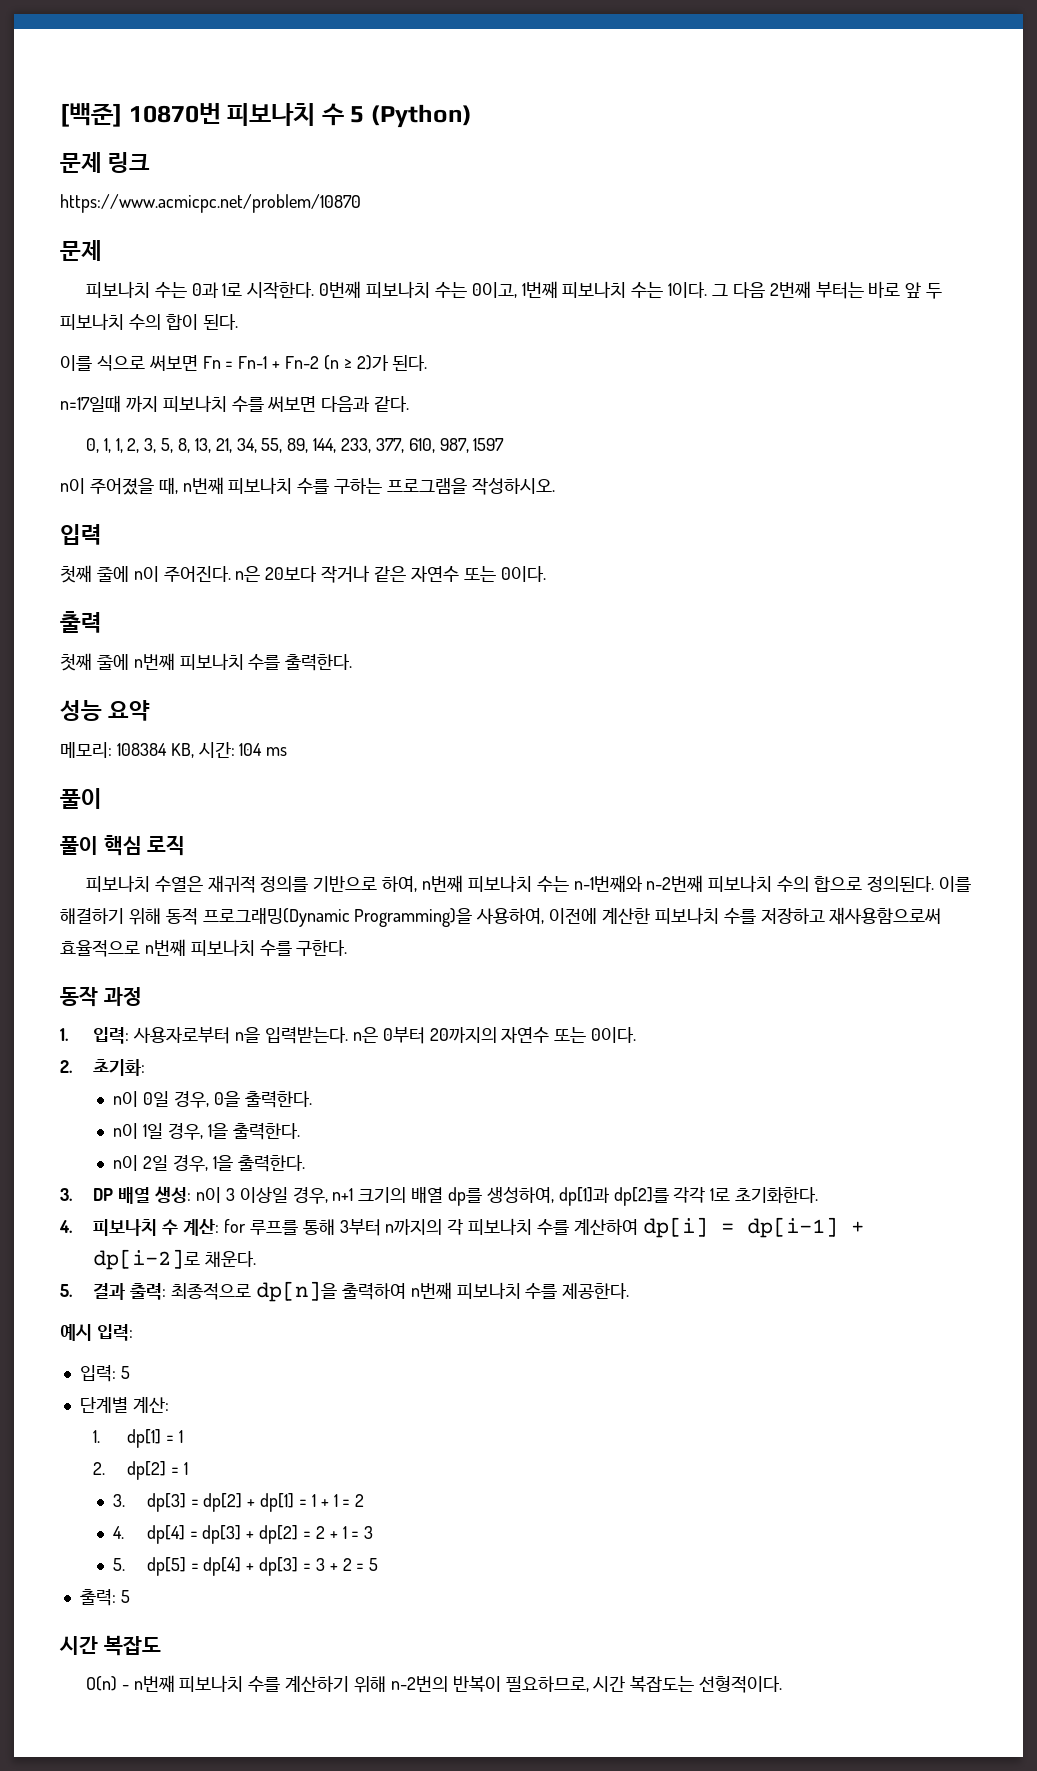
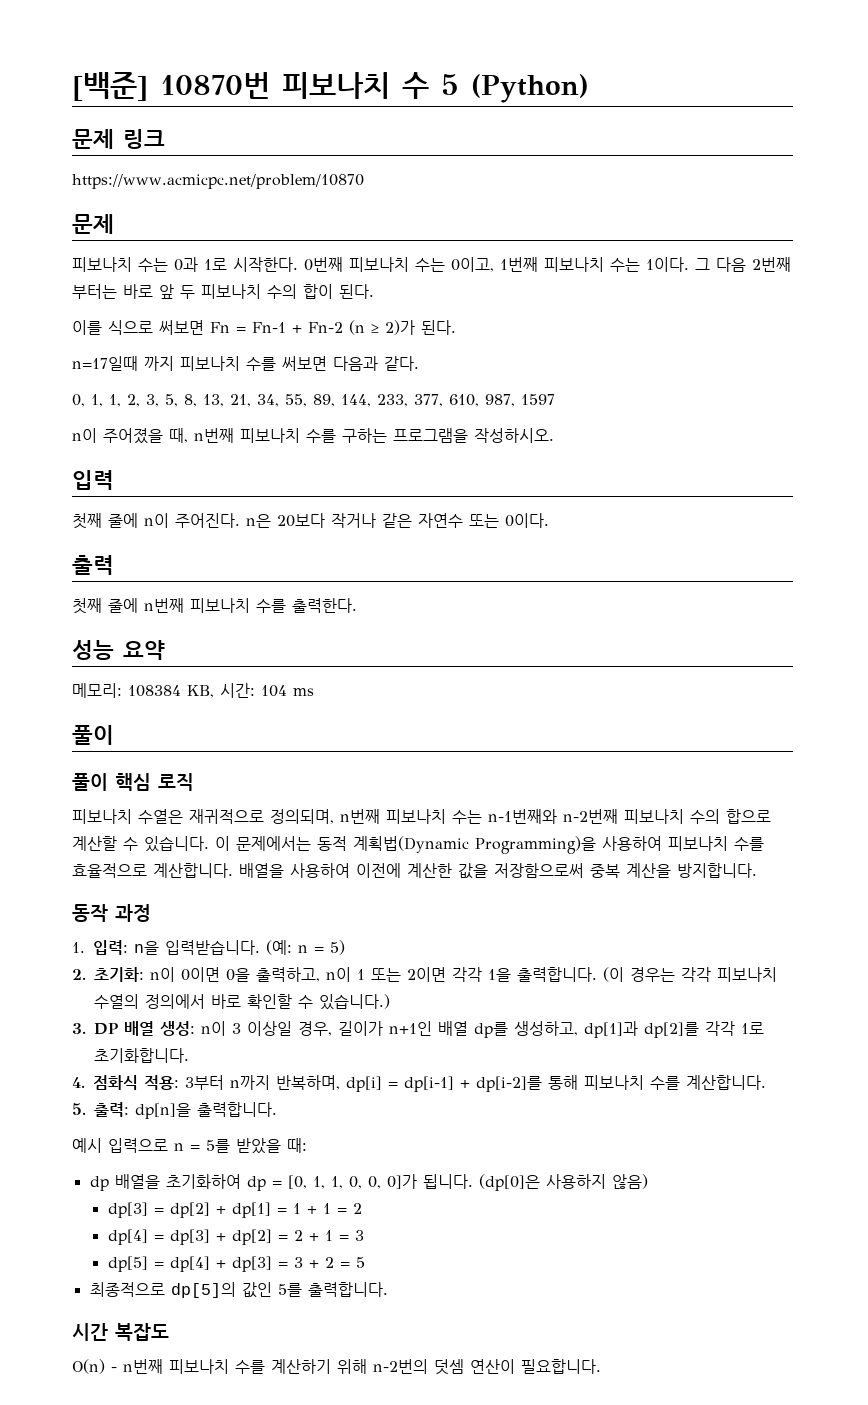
- 피보나치 수열은 재귀적 정의를 기반으로 하여, n번째 피보나치 수는 n-1번째와 n-2번째 피보나치 수의 합으로 정의된다. 이를 해결하기 위해 동적 프로그래밍(Dynamic Programming)을 사용하여, 이전에 계산한 피보나치 수를 저장하고 재사용함으로써 효율적으로 n번째 피보나치 수를 구한다.
+ 피보나치 수열은 재귀적으로 정의되며, n번째 피보나치 수는 n-1번째와 n-2번째 피보나치 수의 합으로 계산할 수 있습니다. 이 문제에서는 동적 계획법(Dynamic Programming)을 사용하여 피보나치 수를 효율적으로 계산합니다. 배열을 사용하여 이전에 계산한 값을 저장함으로써 중복 계산을 방지합니다.
  동작 과정
- 1. 입력: 사용자로부터 n을 입력받는다. n은 0부터 20까지의 자연수 또는 0이다.
- 2. 초기화:
- n이 0일 경우, 0을 출력한다.
- n이 1일 경우, 1을 출력한다.
- n이 2일 경우, 1을 출력한다.
+ 1. 입력: n을 입력받습니다. (예: n = 5)
+ 2. 초기화: n이 0이면 0을 출력하고, n이 1 또는 2이면 각각 1을 출력합니다. (이 경우는 각각 피보나치 수열의 정의에서 바로 확인할 수 있습니다.)
- 3. DP 배열 생성: n이 3 이상일 경우, n+1 크기의 배열 dp를 생성하여, dp[1]과 dp[2]를 각각 1로 초기화한다.
- 4. 피보나치 수 계산: for 루프를 통해 3부터 n까지의 각 피보나치 수를 계산하여 dp[i] = dp[i-1] + dp[i-2]로 채운다.
- 5. 결과 출력: 최종적으로 dp[n]을 출력하여 n번째 피보나치 수를 제공한다.
- 예시 입력:
- 입력: 5
- 단계별 계산:
- 1. dp[1] = 1
- 2. dp[2] = 1
- 3. dp[3] = dp[2] + dp[1] = 1 + 1 = 2
+ 3. DP 배열 생성: n이 3 이상일 경우, 길이가 n+1인 배열 dp를 생성하고, dp[1]과 dp[2]를 각각 1로 초기화합니다.
+ 4. 점화식 적용: 3부터 n까지 반복하며, dp[i] = dp[i-1] + dp[i-2]를 통해 피보나치 수를 계산합니다.
+ 5. 출력: dp[n]을 출력합니다.
+ 예시 입력으로 n = 5를 받았을 때:
+ dp 배열을 초기화하여 dp = [0, 1, 1, 0, 0, 0]가 됩니다. (dp[0]은 사용하지 않음)
+ dp[3] = dp[2] + dp[1] = 1 + 1 = 2
- 4. dp[4] = dp[3] + dp[2] = 2 + 1 = 3
+ dp[4] = dp[3] + dp[2] = 2 + 1 = 3
- 5. dp[5] = dp[4] + dp[3] = 3 + 2 = 5
+ dp[5] = dp[4] + dp[3] = 3 + 2 = 5
- 출력: 5
+ 최종적으로 dp[5]의 값인 5를 출력합니다.
- O(n) - n번째 피보나치 수를 계산하기 위해 n-2번의 반복이 필요하므로, 시간 복잡도는 선형적이다.
+ O(n) - n번째 피보나치 수를 계산하기 위해 n-2번의 덧셈 연산이 필요합니다.

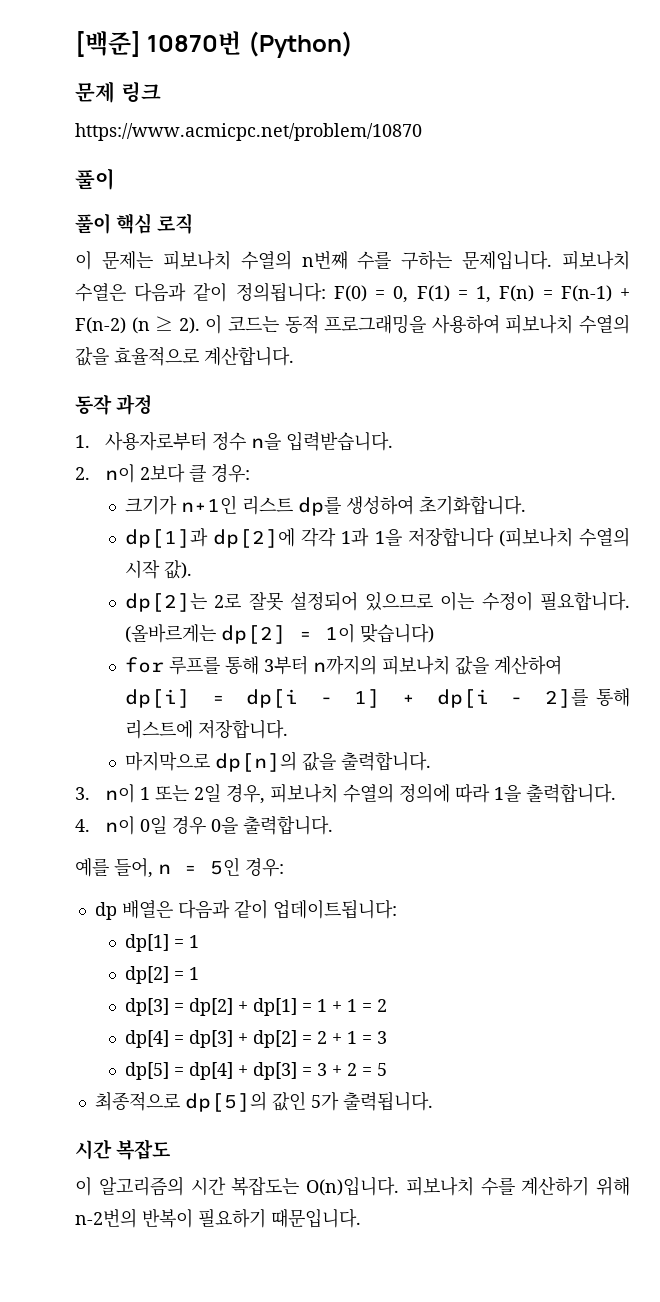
- [백준] 10870번 피보나치 수 5 (Python)
+ [백준] 10870번 (Python)
  https://www.acmicpc.net/problem/10870
- 문제
- 피보나치 수는 0과 1로 시작한다. 0번째 피보나치 수는 0이고, 1번째 피보나치 수는 1이다. 그 다음 2번째 부터는 바로 앞 두 피보나치 수의 합이 된다.
- 이를 식으로 써보면 Fn = Fn-1 + Fn-2 (n ≥ 2)가 된다.
- n=17일때 까지 피보나치 수를 써보면 다음과 같다.
- 0, 1, 1, 2, 3, 5, 8, 13, 21, 34, 55, 89, 144, 233, 377, 610, 987, 1597
- n이 주어졌을 때, n번째 피보나치 수를 구하는 프로그램을 작성하시오.
- 입력
- 첫째 줄에 n이 주어진다. n은 20보다 작거나 같은 자연수 또는 0이다.
- 출력
- 첫째 줄에 n번째 피보나치 수를 출력한다.
- 성능 요약
- 메모리: 108384 KB, 시간: 104 ms
  풀이
  풀이 핵심 로직
- 피보나치 수열은 재귀적으로 정의되며, n번째 피보나치 수는 n-1번째와 n-2번째 피보나치 수의 합으로 계산할 수 있습니다. 이 문제에서는 동적 계획법(Dynamic Programming)을 사용하여 피보나치 수를 효율적으로 계산합니다. 배열을 사용하여 이전에 계산한 값을 저장함으로써 중복 계산을 방지합니다.
+ 이 문제는 피보나치 수열의 n번째 수를 구하는 문제입니다. 피보나치 수열은 다음과 같이 정의됩니다: F(0) = 0, F(1) = 1, F(n) = F(n-1) + F(n-2) (n ≥ 2). 이 코드는 동적 프로그래밍을 사용하여 피보나치 수열의 값을 효율적으로 계산합니다.
- 1. 입력: n을 입력받습니다. (예: n = 5)
- 2. 초기화: n이 0이면 0을 출력하고, n이 1 또는 2이면 각각 1을 출력합니다. (이 경우는 각각 피보나치 수열의 정의에서 바로 확인할 수 있습니다.)
- 3. DP 배열 생성: n이 3 이상일 경우, 길이가 n+1인 배열 dp를 생성하고, dp[1]과 dp[2]를 각각 1로 초기화합니다.
- 4. 점화식 적용: 3부터 n까지 반복하며, dp[i] = dp[i-1] + dp[i-2]를 통해 피보나치 수를 계산합니다.
- 5. 출력: dp[n]을 출력합니다.
- 예시 입력으로 n = 5를 받았을 때:
- dp 배열을 초기화하여 dp = [0, 1, 1, 0, 0, 0]가 됩니다. (dp[0]은 사용하지 않음)
+ 1. 사용자로부터 정수 n을 입력받습니다.
+ 2. n이 2보다 클 경우:
+ 크기가 n+1인 리스트 dp를 생성하여 초기화합니다.
+ dp[1]과 dp[2]에 각각 1과 1을 저장합니다 (피보나치 수열의 시작 값).
+ dp[2]는 2로 잘못 설정되어 있으므로 이는 수정이 필요합니다. (올바르게는 dp[2] = 1이 맞습니다)
+ for 루프를 통해 3부터 n까지의 피보나치 값을 계산하여 dp[i] = dp[i - 1] + dp[i - 2]를 통해 리스트에 저장합니다.
+ 마지막으로 dp[n]의 값을 출력합니다.
+ 3. n이 1 또는 2일 경우, 피보나치 수열의 정의에 따라 1을 출력합니다.
+ 4. n이 0일 경우 0을 출력합니다.
+ 예를 들어, n = 5인 경우:
+ dp 배열은 다음과 같이 업데이트됩니다:
+ dp[1] = 1
+ dp[2] = 1
- 최종적으로 dp[5]의 값인 5를 출력합니다.
+ 최종적으로 dp[5]의 값인 5가 출력됩니다.
- O(n) - n번째 피보나치 수를 계산하기 위해 n-2번의 덧셈 연산이 필요합니다.
+ 이 알고리즘의 시간 복잡도는 O(n)입니다. 피보나치 수를 계산하기 위해 n-2번의 반복이 필요하기 때문입니다.

